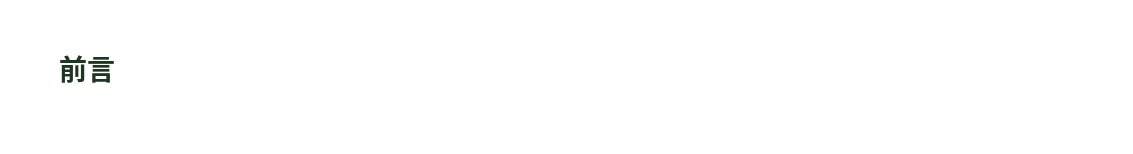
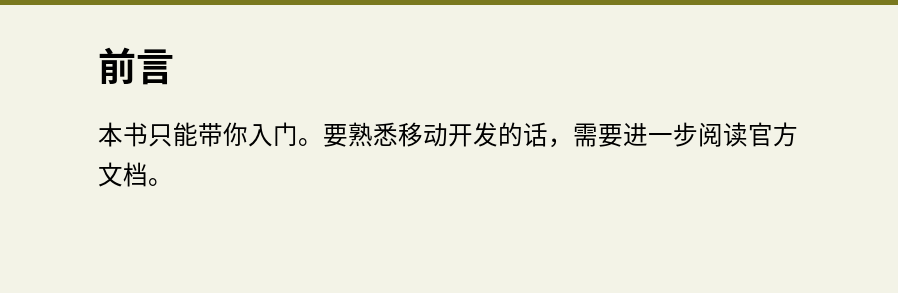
+ 本书只能带你入门。要熟悉移动开发的话，需要进一步阅读官方文档。

